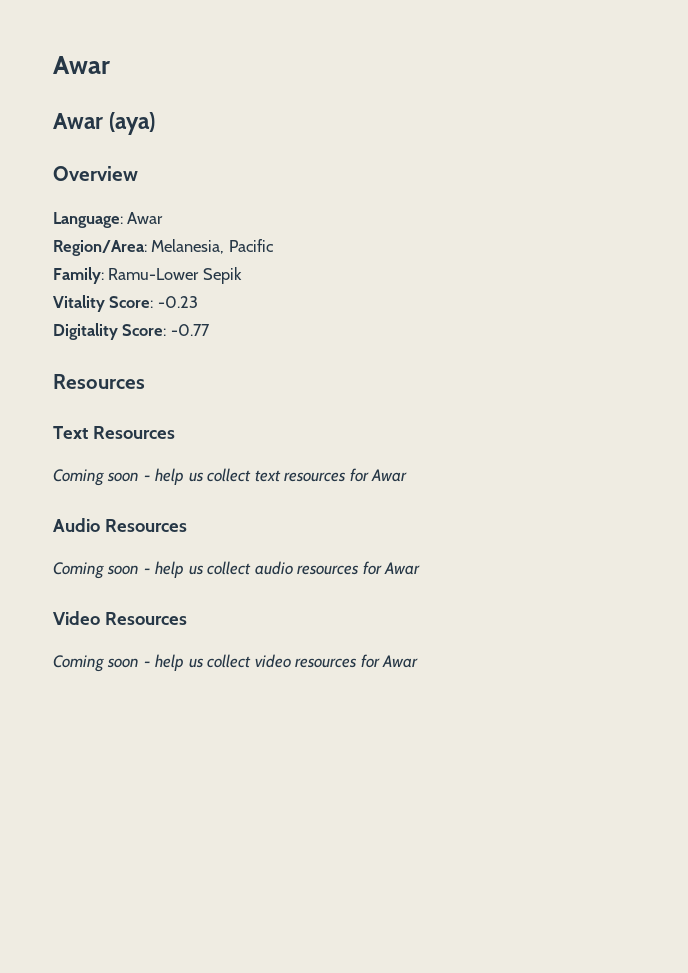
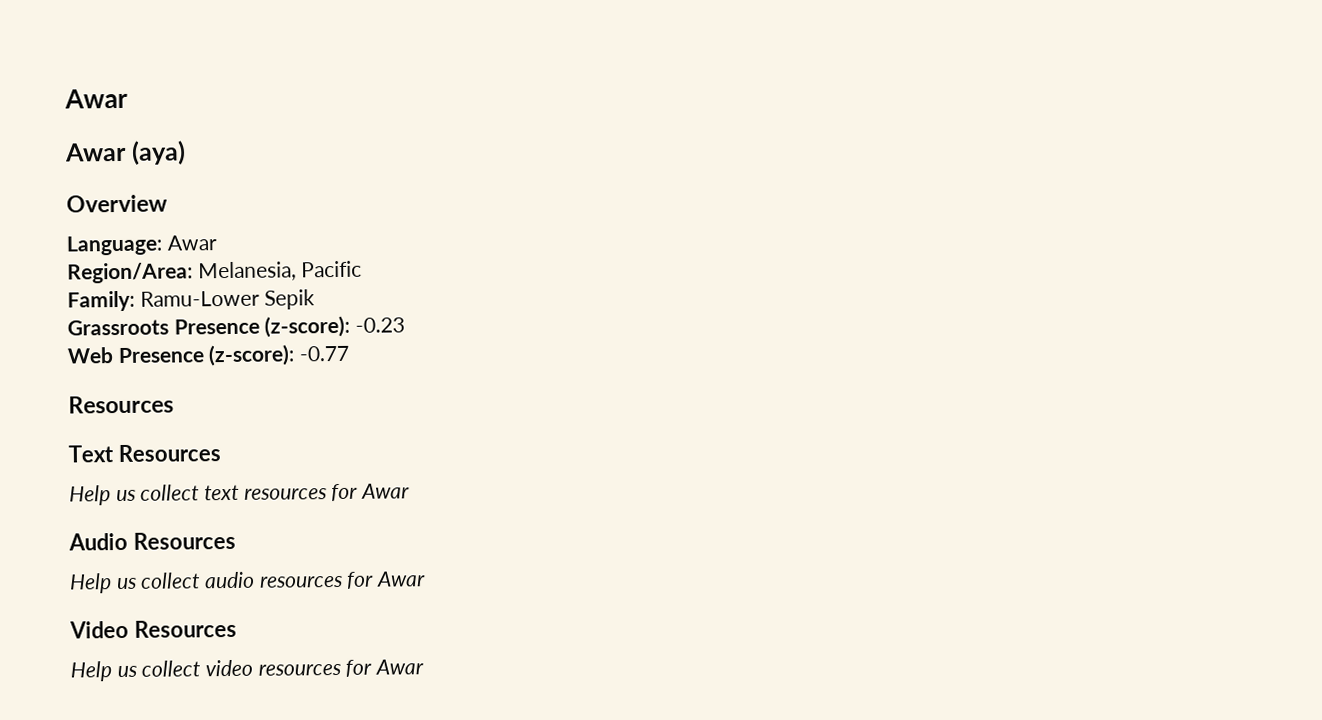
- Vitality Score: -0.23
- Digitality Score: -0.77
+ Grassroots Presence (z-score): -0.23
+ Web Presence (z-score): -0.77
- Coming soon - help us collect text resources for Awar
+ Help us collect text resources for Awar
- Coming soon - help us collect audio resources for Awar
+ Help us collect audio resources for Awar
- Coming soon - help us collect video resources for Awar
+ Help us collect video resources for Awar

